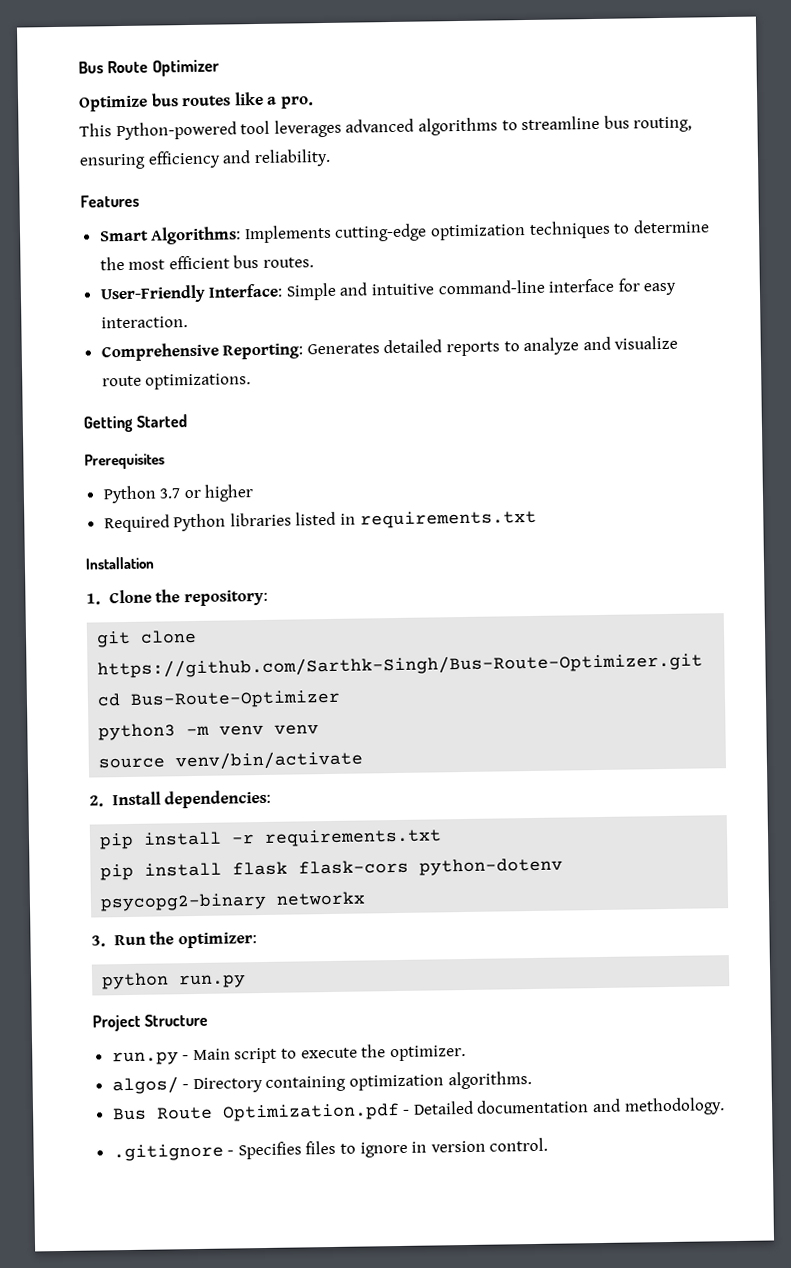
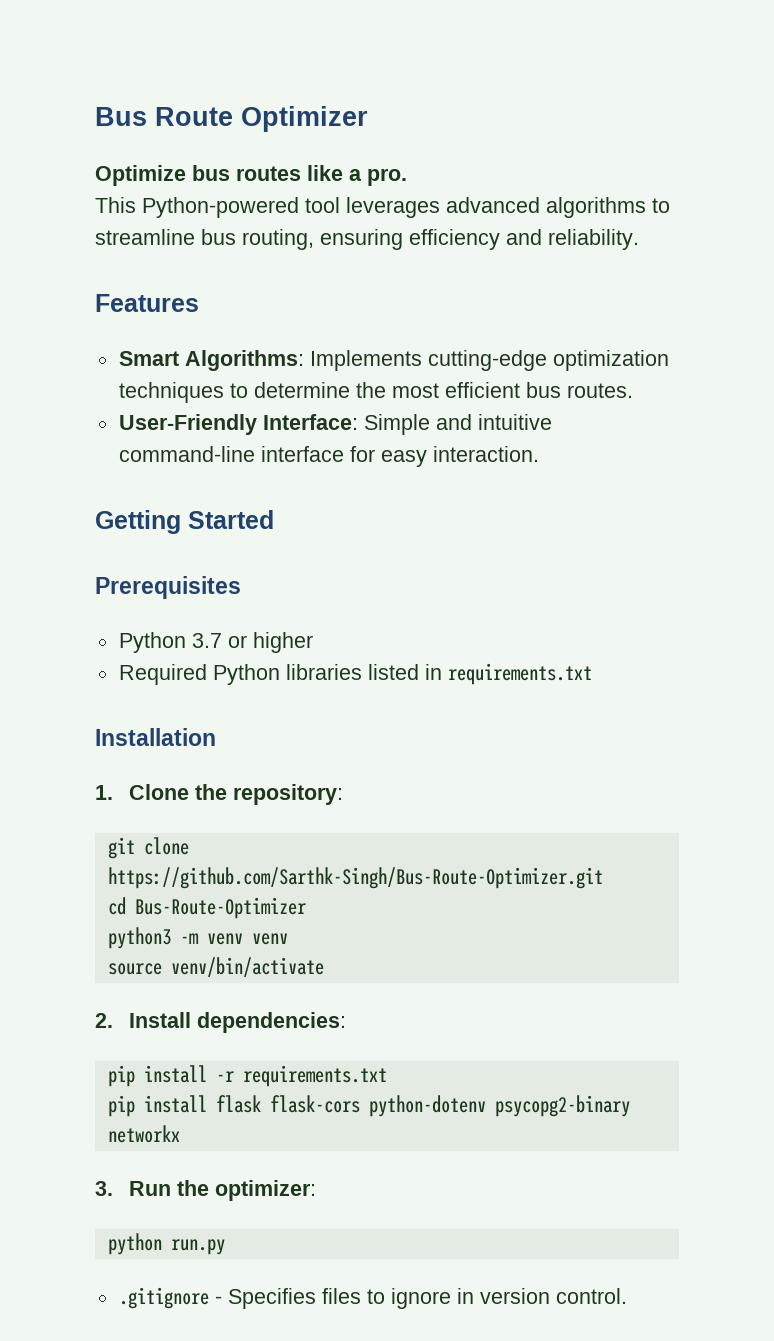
- Comprehensive Reporting: Generates detailed reports to analyze and visualize route optimizations.
- Project Structure
- run.py - Main script to execute the optimizer.
- algos/ - Directory containing optimization algorithms.
- Bus Route Optimization.pdf - Detailed documentation and methodology.

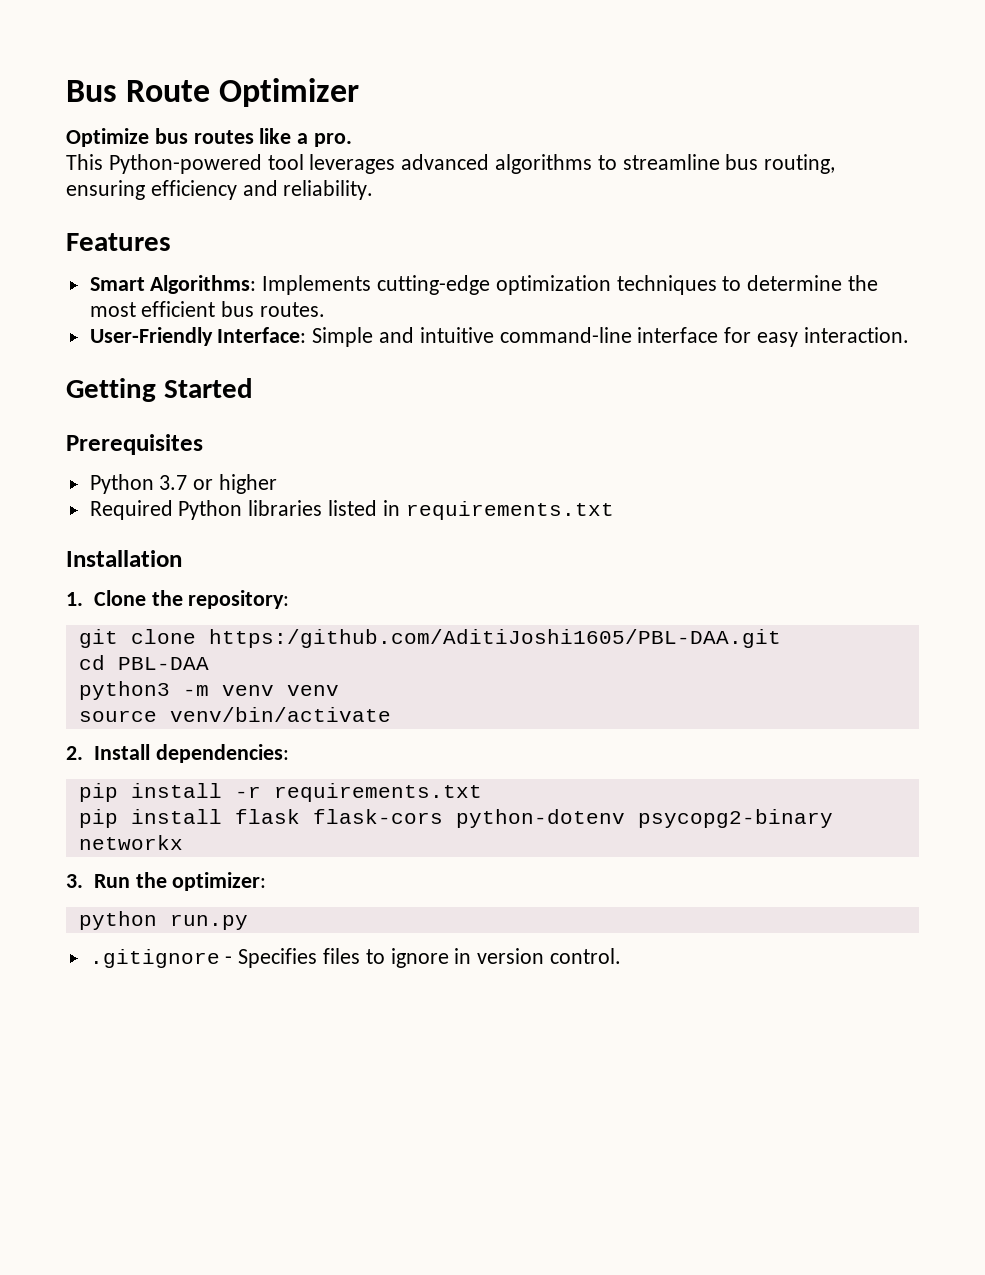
- git clone https://github.com/Sarthk-Singh/Bus-Route-Optimizer.git
+ git clone https:/github.com/AditiJoshi1605/PBL-DAA.git
- cd Bus-Route-Optimizer
+ cd PBL-DAA

